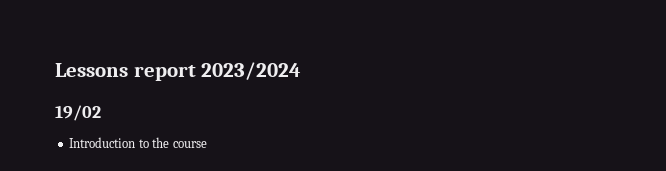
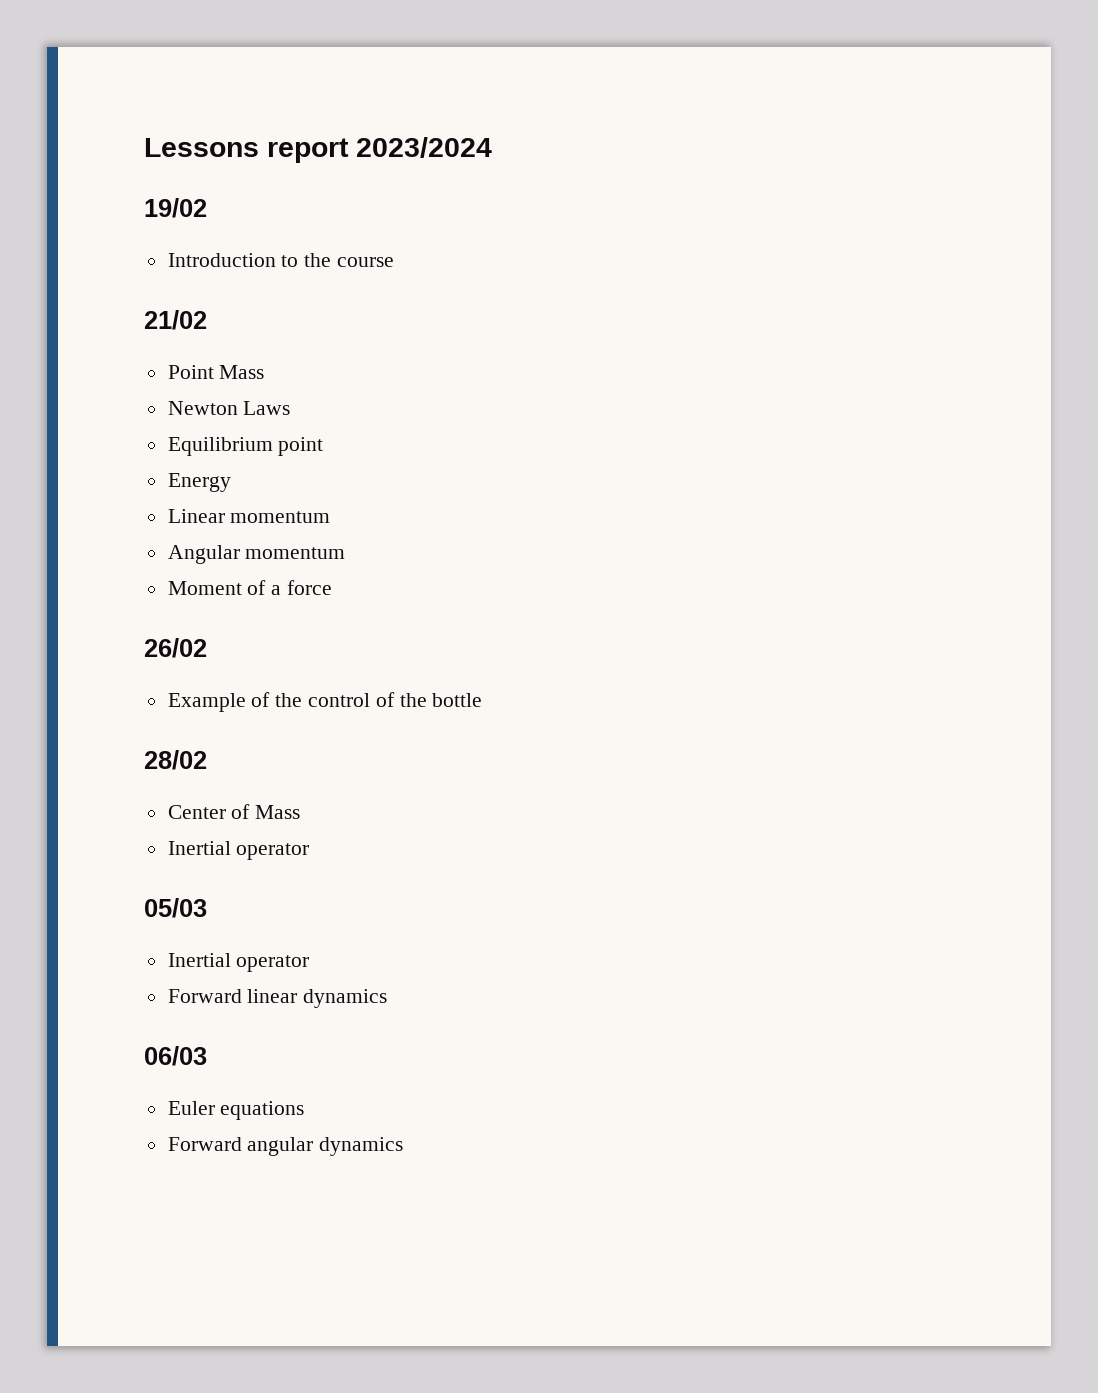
+ 21/02
+ Point Mass
+ Newton Laws
+ Equilibrium point
+ Energy
+ Linear momentum
+ Angular momentum
+ Moment of a force
+ 26/02
+ Example of the control of the bottle
+ 28/02
+ Center of Mass
+ Inertial operator
+ 05/03
+ Inertial operator
+ Forward linear dynamics
+ 06/03
+ Euler equations
+ Forward angular dynamics

